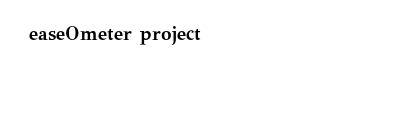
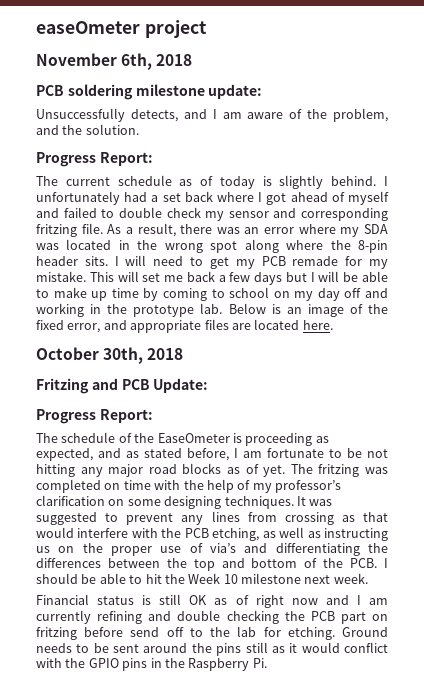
+ November 6th, 2018
+ PCB soldering milestone update:
+ Unsuccessfully detects, and I am aware of the problem, and the solution.
+ Progress Report:
+ The current schedule as of today is slightly behind. I unfortunately had a set back where I got ahead of myself and failed to double check my sensor and corresponding fritzing file. As a result, there was an error where my SDA was located in the wrong spot along where the 8-pin header sits. I will need to get my PCB remade for my mistake. This will set me back a few days but I will be able to make up time by coming to school on my day off and working in the prototype lab. Below is an image of the fixed error, and appropriate files are located here.
+ October 30th, 2018
+ Fritzing and PCB Update:
+ Progress Report:
+ The schedule of the EaseOmeter is proceeding as expected, and as stated before, I am fortunate to be not hitting any major road blocks as of yet. The fritzing was completed on time with the help of my professor’s clarification on some designing techniques. It was suggested to prevent any lines from crossing as that would interfere with the PCB etching, as well as instructing us on the proper use of via’s and differentiating the differences between the top and bottom of the PCB. I should be able to hit the Week 10 milestone next week.
+ Financial status is still OK as of right now and I am currently refining and double checking the PCB part on fritzing before send off to the lab for etching. Ground needs to be sent around the pins still as it would conflict with the GPIO pins in the Raspberry Pi.

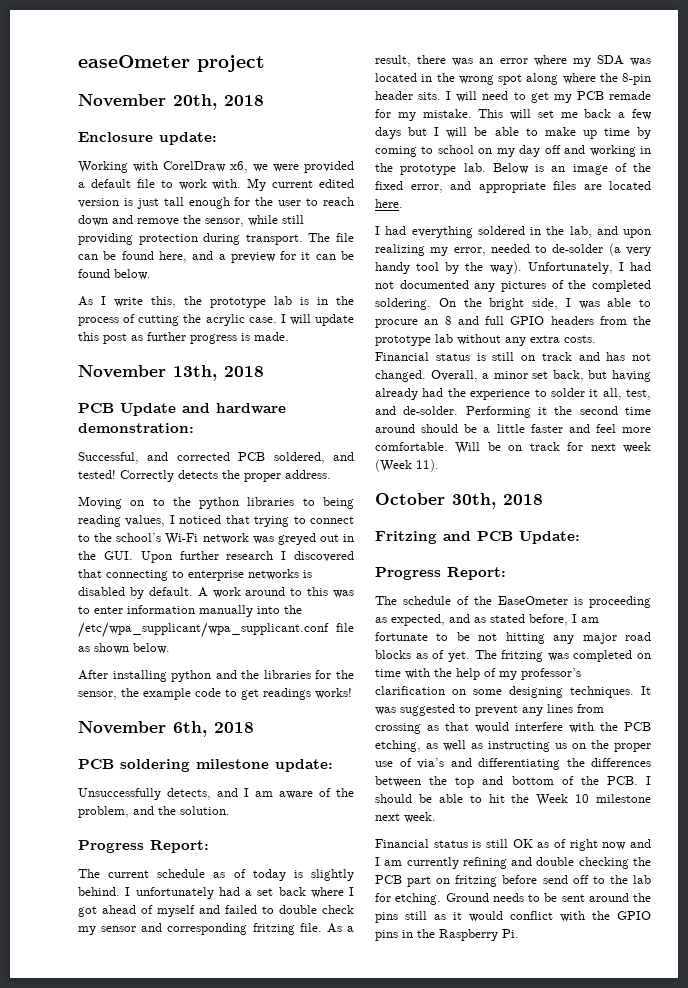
+ November 20th, 2018
+ Enclosure update:
+ Working with CorelDraw x6, we were provided a default file to work with. My current edited version is just tall enough for the user to reach down and remove the sensor, while still providing protection during transport. The file can be found here, and a preview for it can be found below.
+ As I write this, the prototype lab is in the process of cutting the acrylic case. I will update this post as further progress is made.
+ November 13th, 2018
+ PCB Update and hardware demonstration:
+ Successful, and corrected PCB soldered, and tested! Correctly detects the proper address.
+ Moving on to the python libraries to being reading values, I noticed that trying to connect to the school’s Wi-Fi network was greyed out in the GUI. Upon further research I discovered that connecting to enterprise networks is disabled by default. A work around to this was to enter information manually into the /etc/wpa_supplicant/wpa_supplicant.conf file as shown below.
+ After installing python and the libraries for the sensor, the example code to get readings works!
+ I had everything soldered in the lab, and upon realizing my error, needed to de-solder (a very handy tool by the way). Unfortunately, I had not documented any pictures of the completed soldering. On the bright side, I was able to procure an 8 and full GPIO headers from the prototype lab without any extra costs. Financial status is still on track and has not changed. Overall, a minor set back, but having already had the experience to solder it all, test, and de-solder. Performing it the second time around should be a little faster and feel more comfortable. Will be on track for next week (Week 11).

